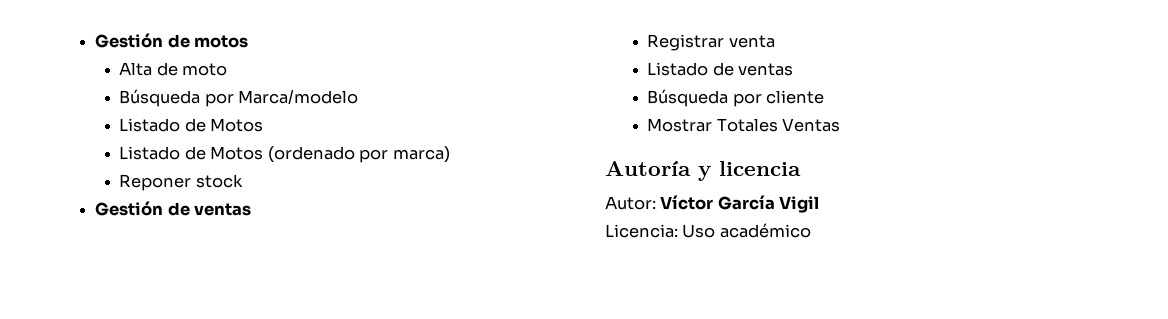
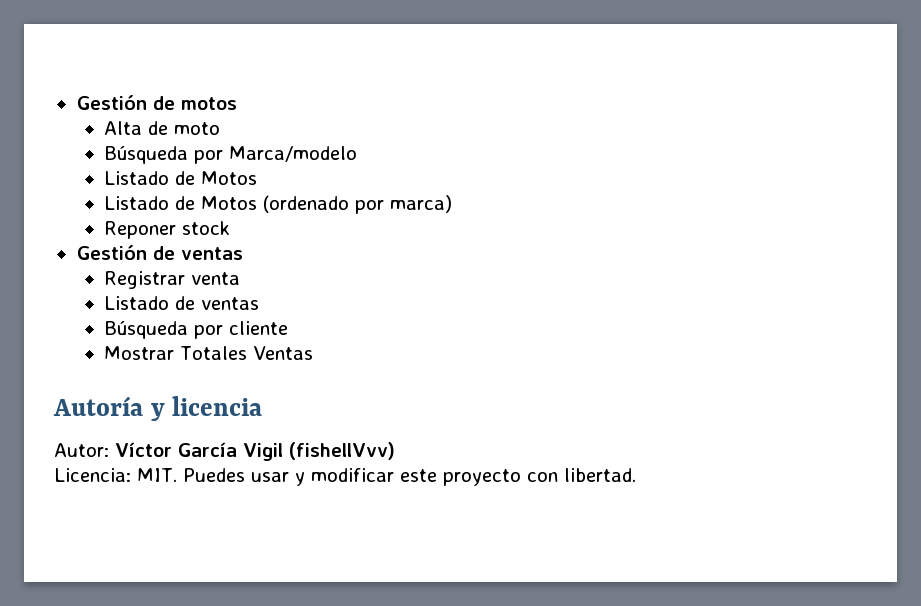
- Autor: Víctor García Vigil
+ Autor: Víctor García Vigil (fishellVvv)
- Licencia: Uso académico
+ Licencia: MIT. Puedes usar y modificar este proyecto con libertad.

